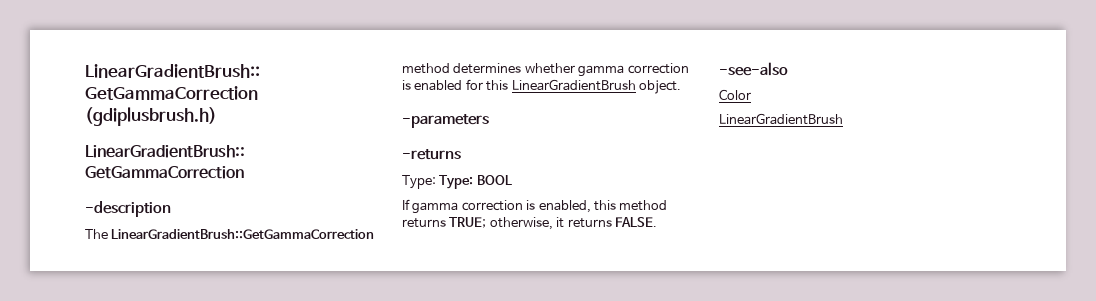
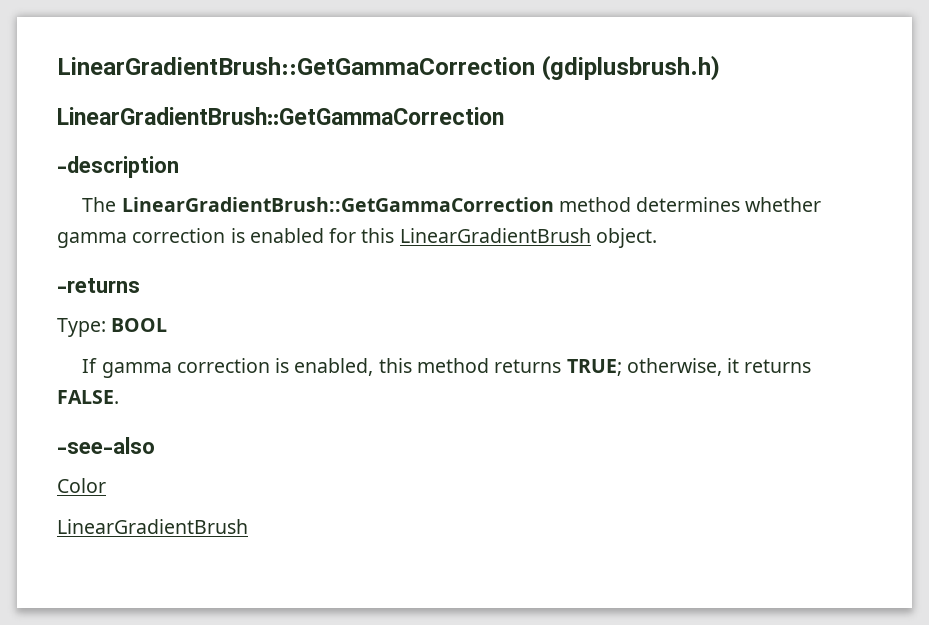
- -parameters
- Type: Type: BOOL
+ Type: BOOL

